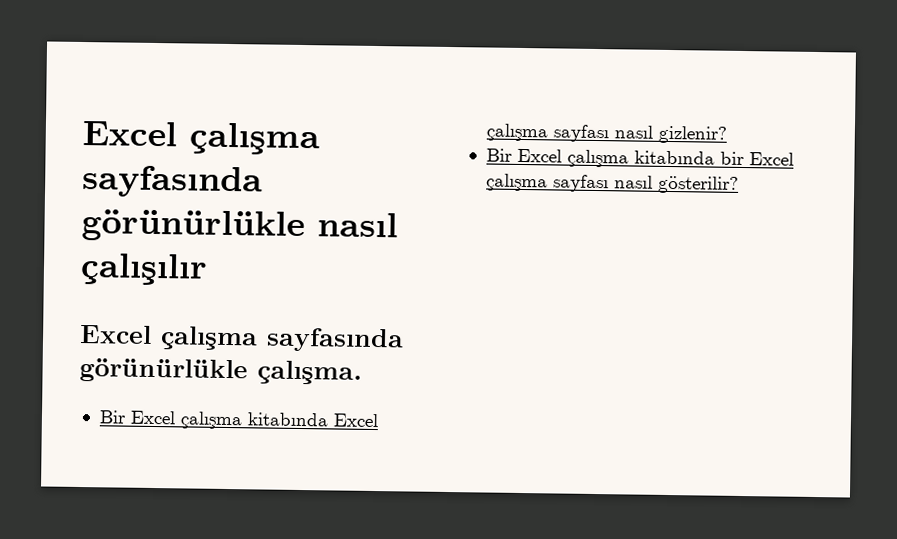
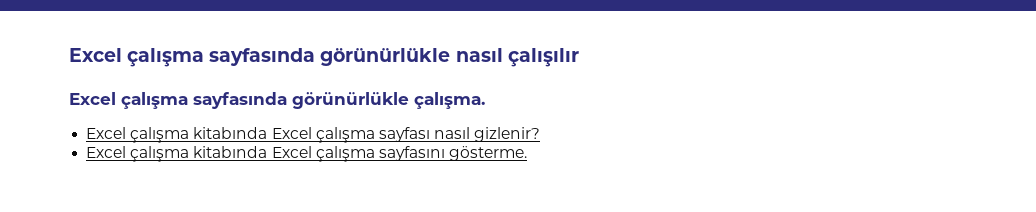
- Bir Excel çalışma kitabında Excel çalışma sayfası nasıl gizlenir?
+ Excel çalışma kitabında Excel çalışma sayfası nasıl gizlenir?
- Bir Excel çalışma kitabında bir Excel çalışma sayfası nasıl gösterilir?
+ Excel çalışma kitabında Excel çalışma sayfasını gösterme.

